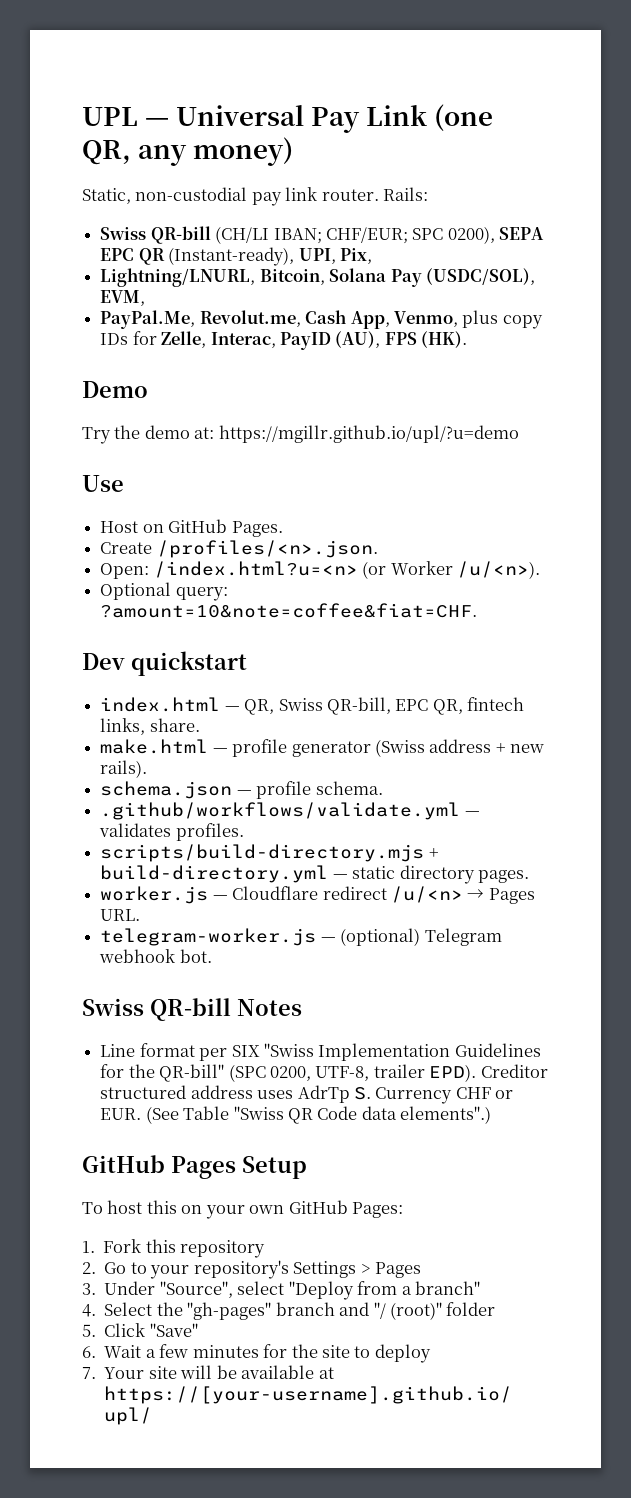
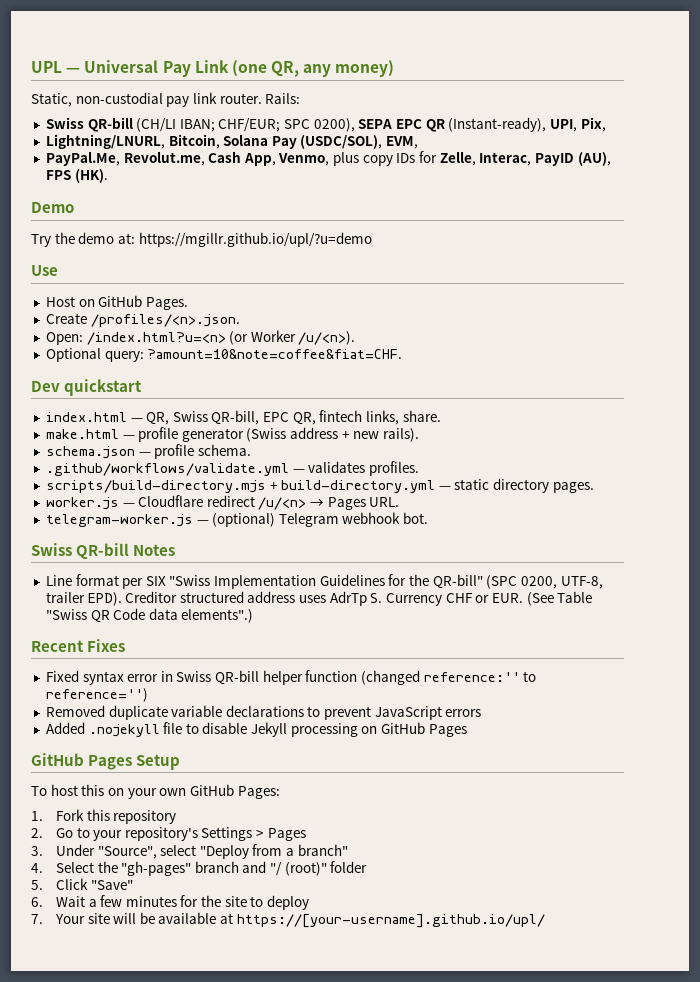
+ Recent Fixes
+ Fixed syntax error in Swiss QR-bill helper function (changed reference:'' to reference='')
+ Removed duplicate variable declarations to prevent JavaScript errors
+ Added .nojekyll file to disable Jekyll processing on GitHub Pages

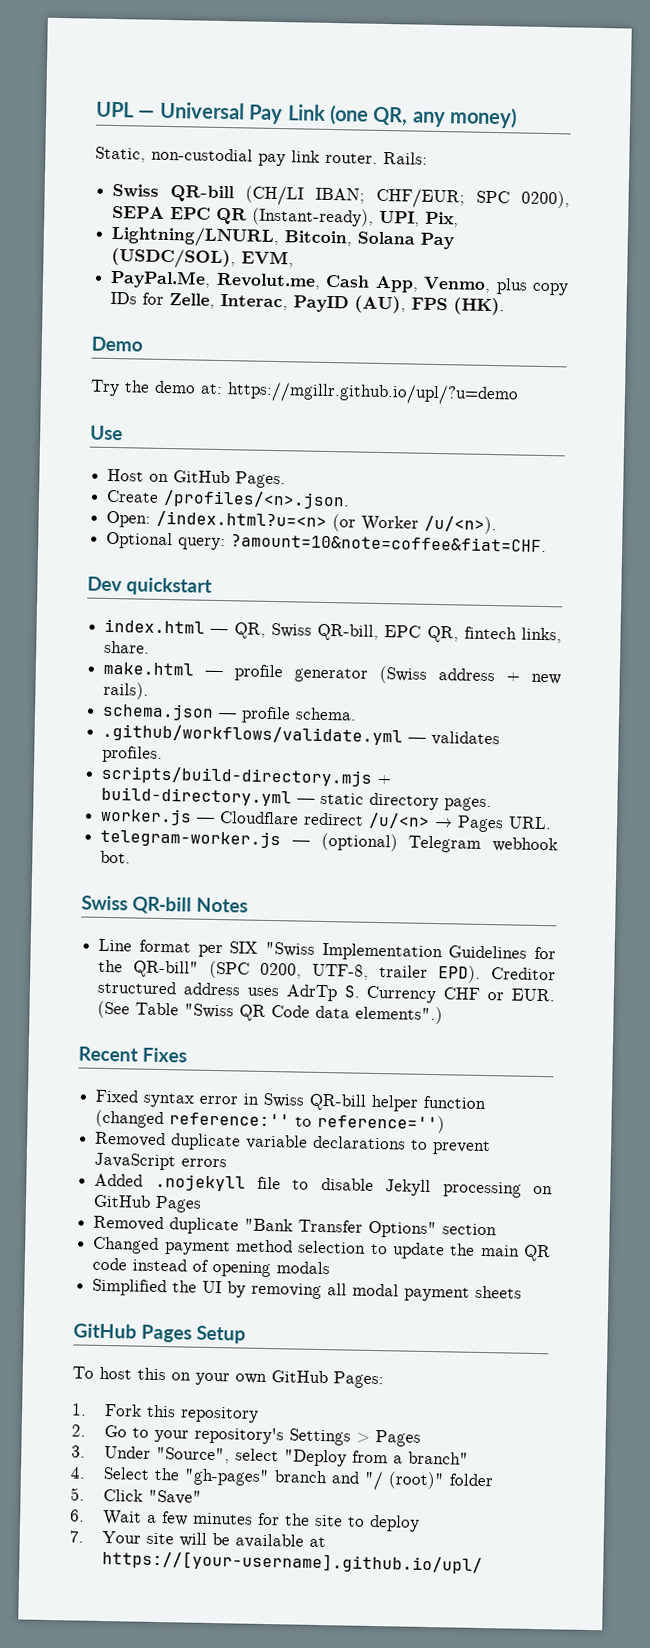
+ Removed duplicate "Bank Transfer Options" section
+ Changed payment method selection to update the main QR code instead of opening modals
+ Simplified the UI by removing all modal payment sheets

